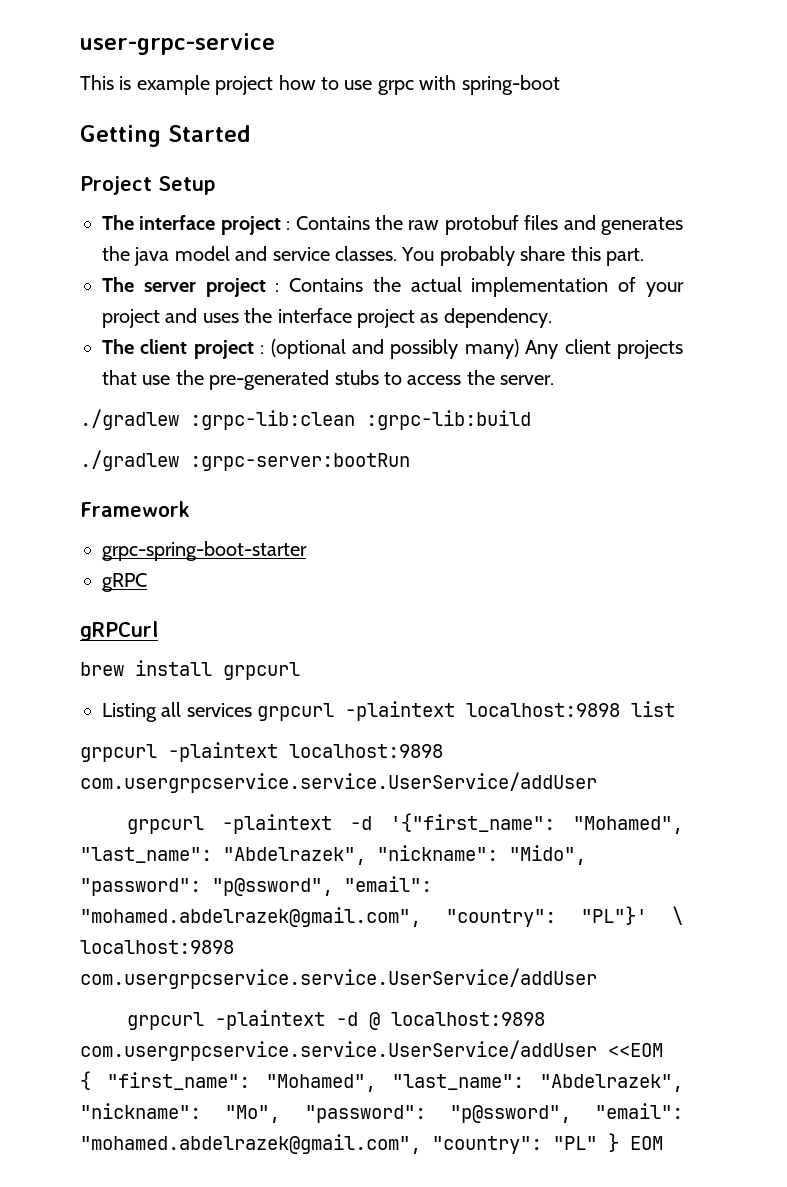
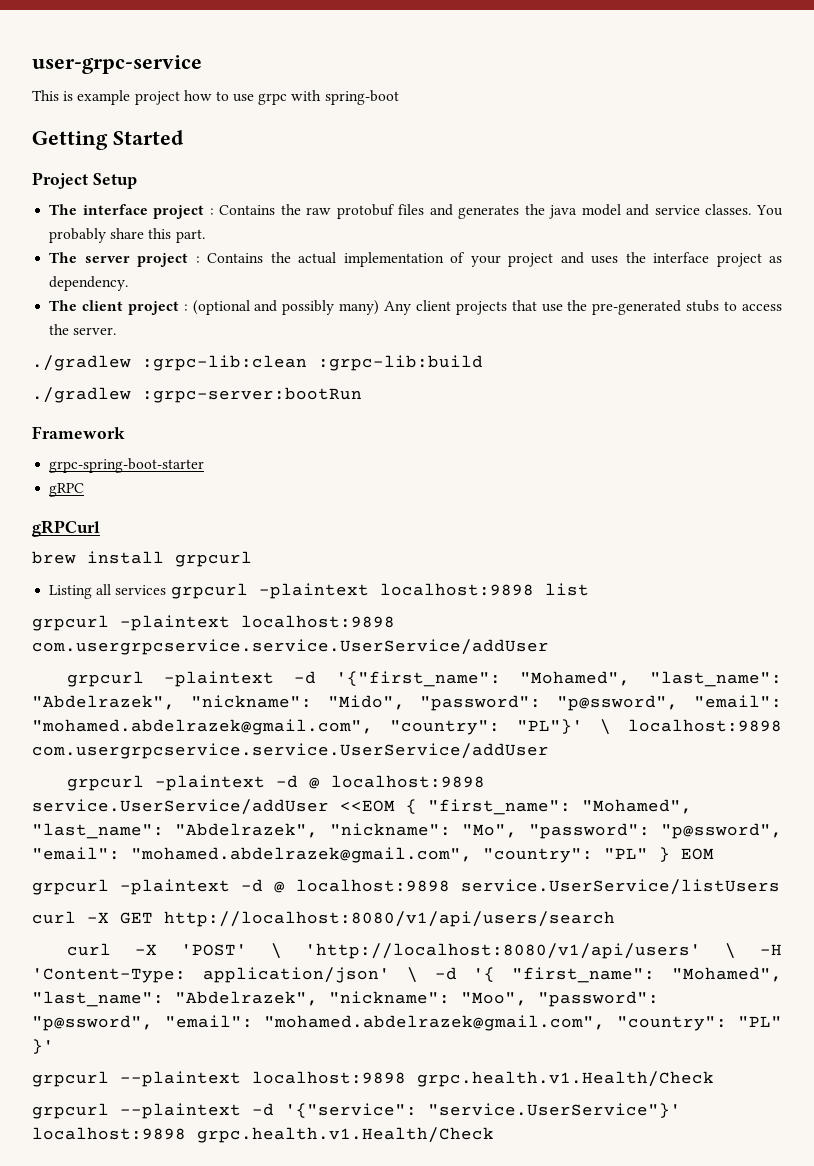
- grpcurl -plaintext -d @ localhost:9898 com.usergrpcservice.service.UserService/addUser <<EOM { "first_name": "Mohamed", "last_name": "Abdelrazek", "nickname": "Mo", "password": "p@ssword", "email": "mohamed.abdelrazek@gmail.com", "country": "PL" } EOM
+ grpcurl -plaintext -d @ localhost:9898 service.UserService/addUser <<EOM { "first_name": "Mohamed", "last_name": "Abdelrazek", "nickname": "Mo", "password": "p@ssword", "email": "mohamed.abdelrazek@gmail.com", "country": "PL" } EOM
+ grpcurl -plaintext -d @ localhost:9898 service.UserService/listUsers
+ curl -X GET http://localhost:8080/v1/api/users/search
+ curl -X 'POST' \ 'http://localhost:8080/v1/api/users' \ -H 'Content-Type: application/json' \ -d '{ "first_name": "Mohamed", "last_name": "Abdelrazek", "nickname": "Moo", "password": "p@ssword", "email": "mohamed.abdelrazek@gmail.com", "country": "PL" }'
+ grpcurl --plaintext localhost:9898 grpc.health.v1.Health/Check
+ grpcurl --plaintext -d '{"service": "service.UserService"}' localhost:9898 grpc.health.v1.Health/Check

